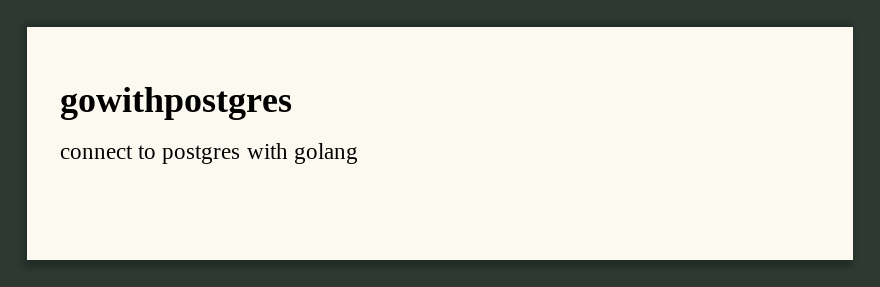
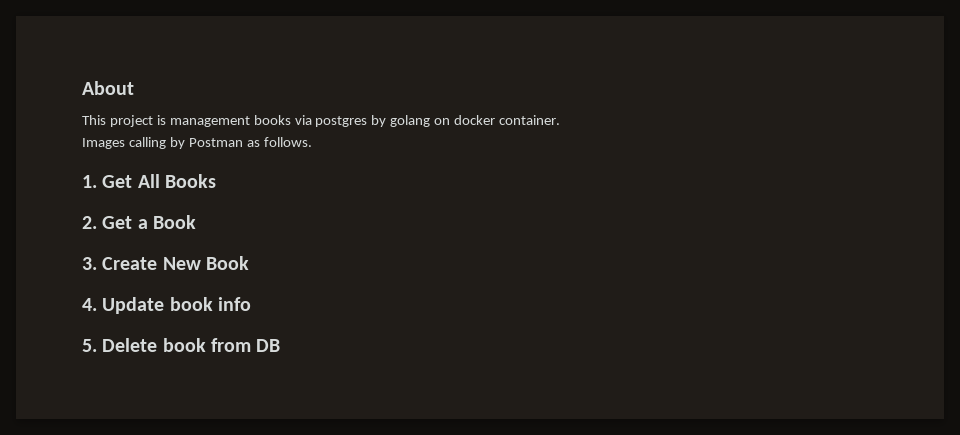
- gowithpostgres
- connect to postgres with golang
+ About
+ This project is management books via postgres by golang on docker container.
+ Images calling by Postman as follows.
+ 1. Get All Books
+ 2. Get a Book
+ 3. Create New Book
+ 4. Update book info
+ 5. Delete book from DB

